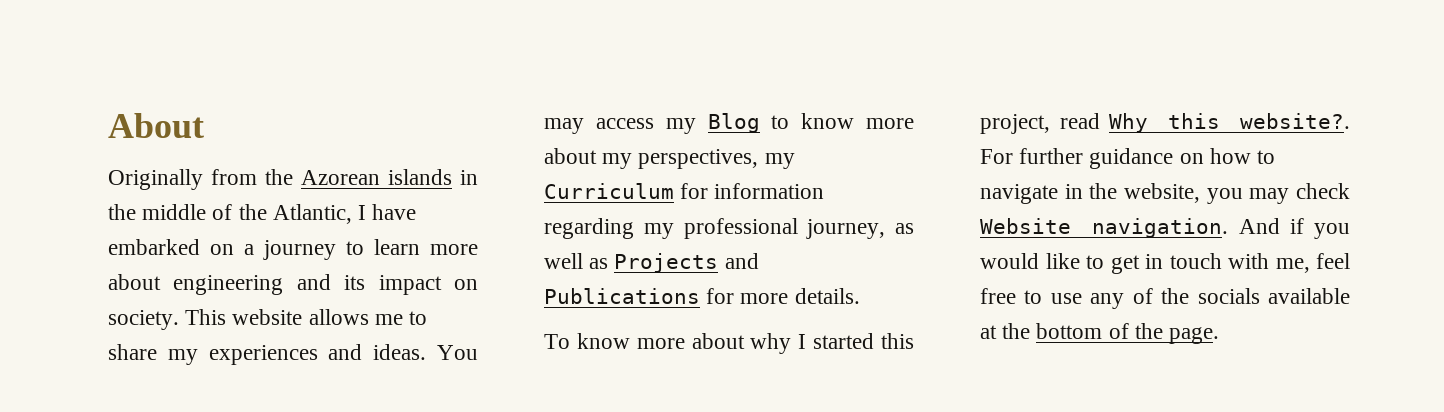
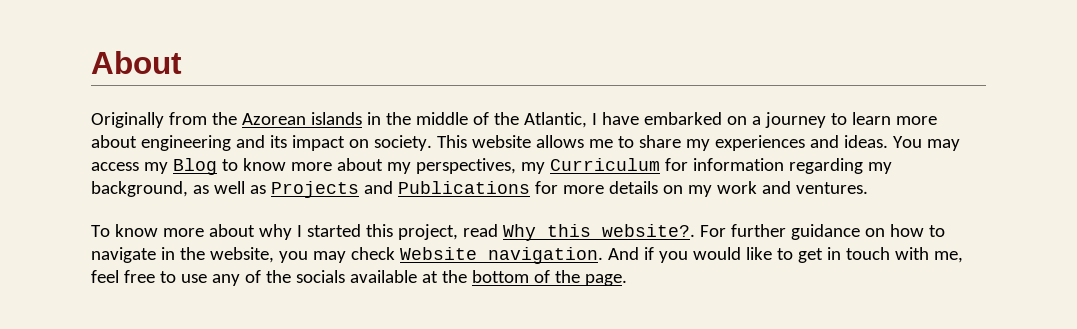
- You may access my Blog to know more about my perspectives, my Curriculum for information regarding my professional journey, as well as Projects and Publications for more details.
+ You may access my Blog to know more about my perspectives, my Curriculum for information regarding my background, as well as Projects and Publications for more details on my work and ventures.

